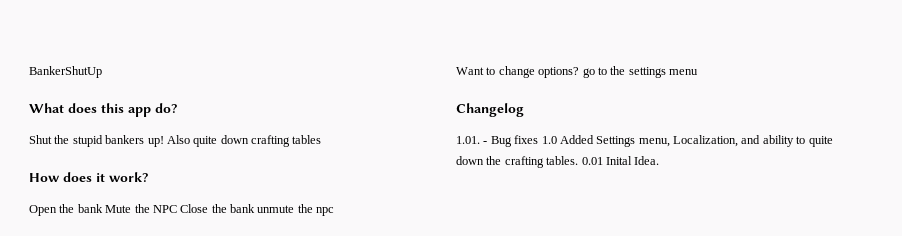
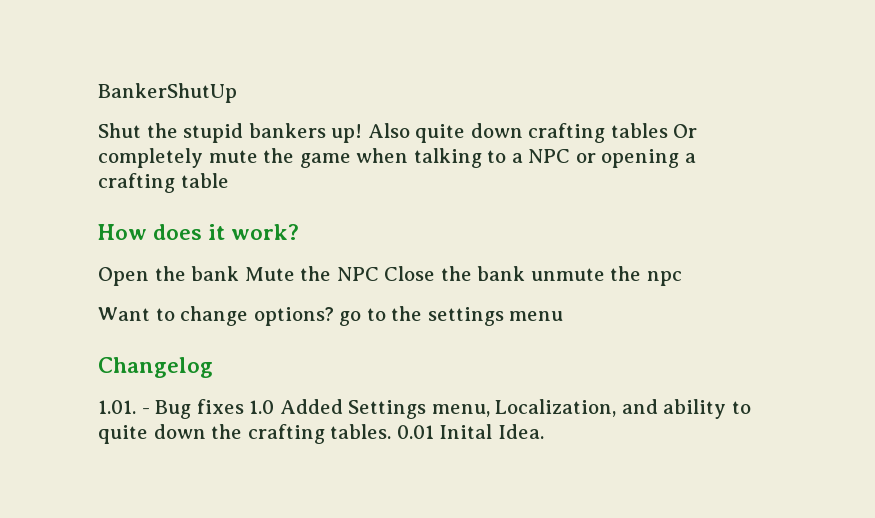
- What does this app do?
- Also quite down crafting tables
+ Also quite down crafting tables Or completely mute the game when talking to a NPC or opening a crafting table

